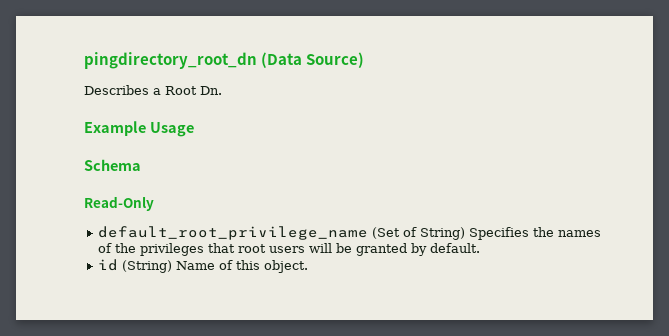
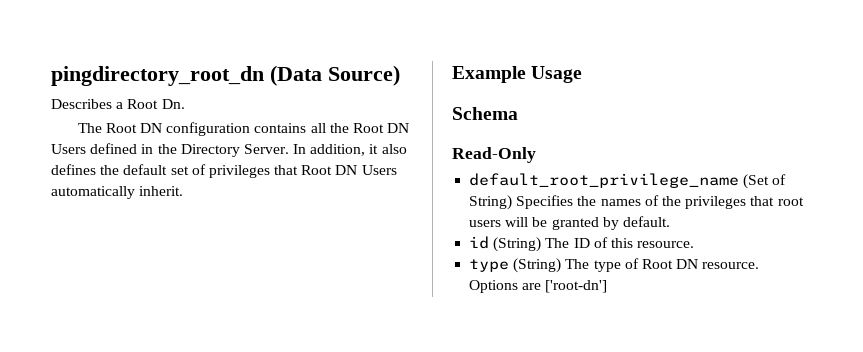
+ The Root DN configuration contains all the Root DN Users defined in the Directory Server. In addition, it also defines the default set of privileges that Root DN Users automatically inherit.
- id (String) Name of this object.
+ id (String) The ID of this resource.
+ type (String) The type of Root DN resource. Options are ['root-dn']

